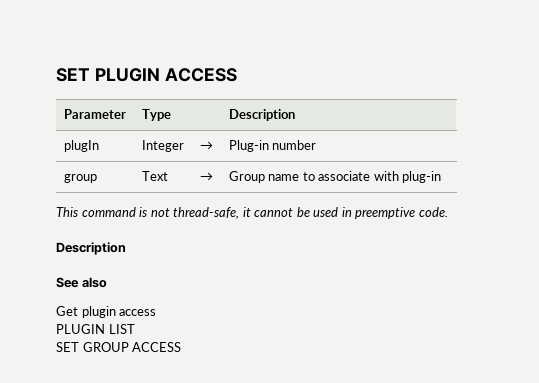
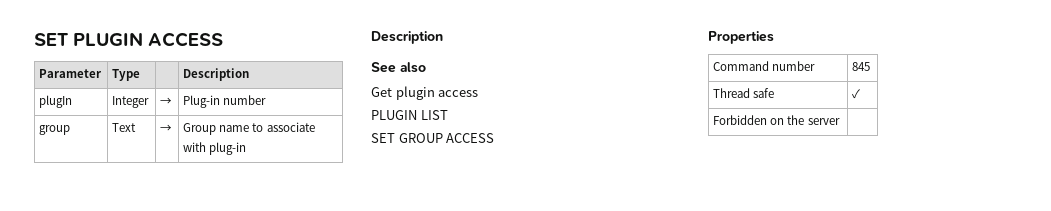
- This command is not thread-safe, it cannot be used in preemptive code.
+ Properties
+ Command number | 845
+ Thread safe | ✓
+ Forbidden on the server |

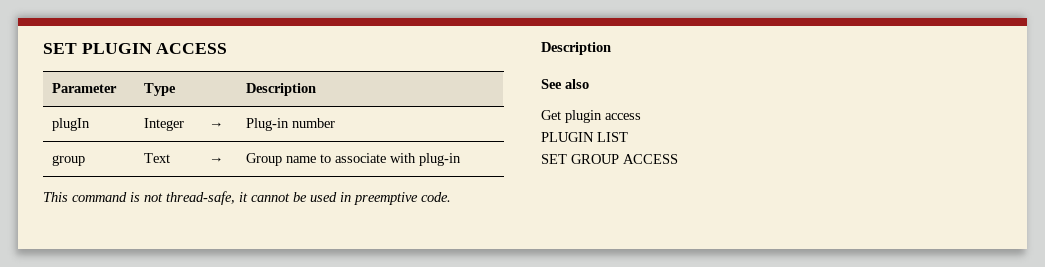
+ This command is not thread-safe, it cannot be used in preemptive code.
- Properties
- Command number | 845
- Thread safe | ✓
- Forbidden on the server |

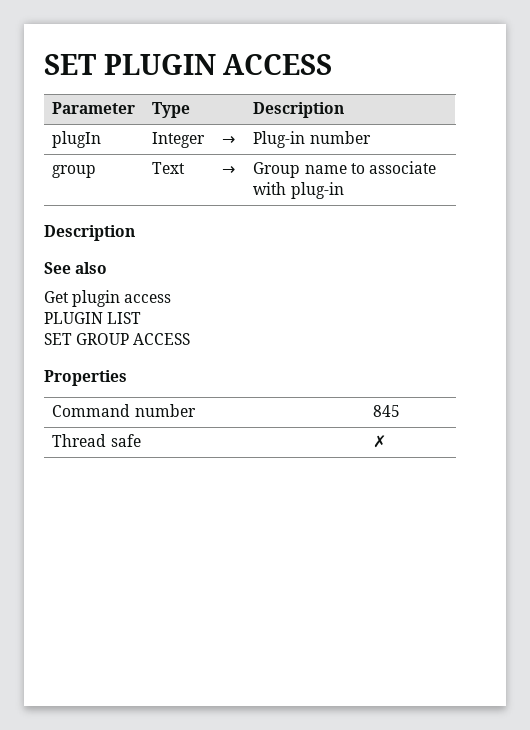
- This command is not thread-safe, it cannot be used in preemptive code.
+ Properties
+ Command number | 845
+ Thread safe | ✗

